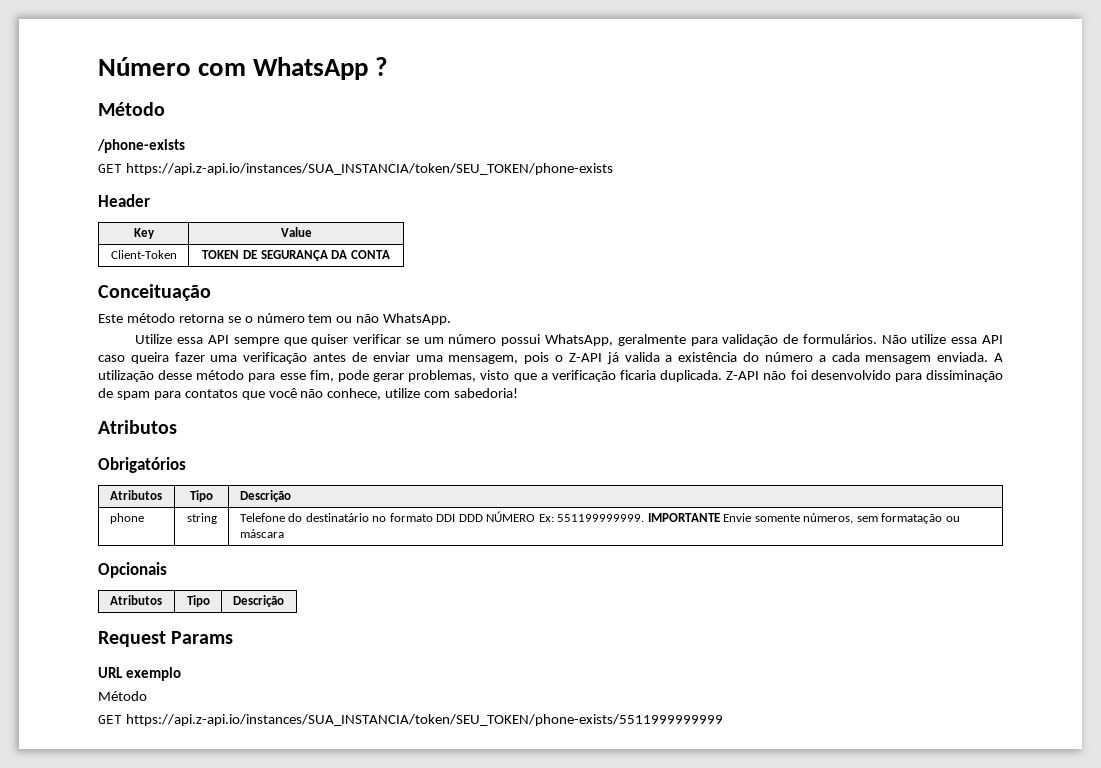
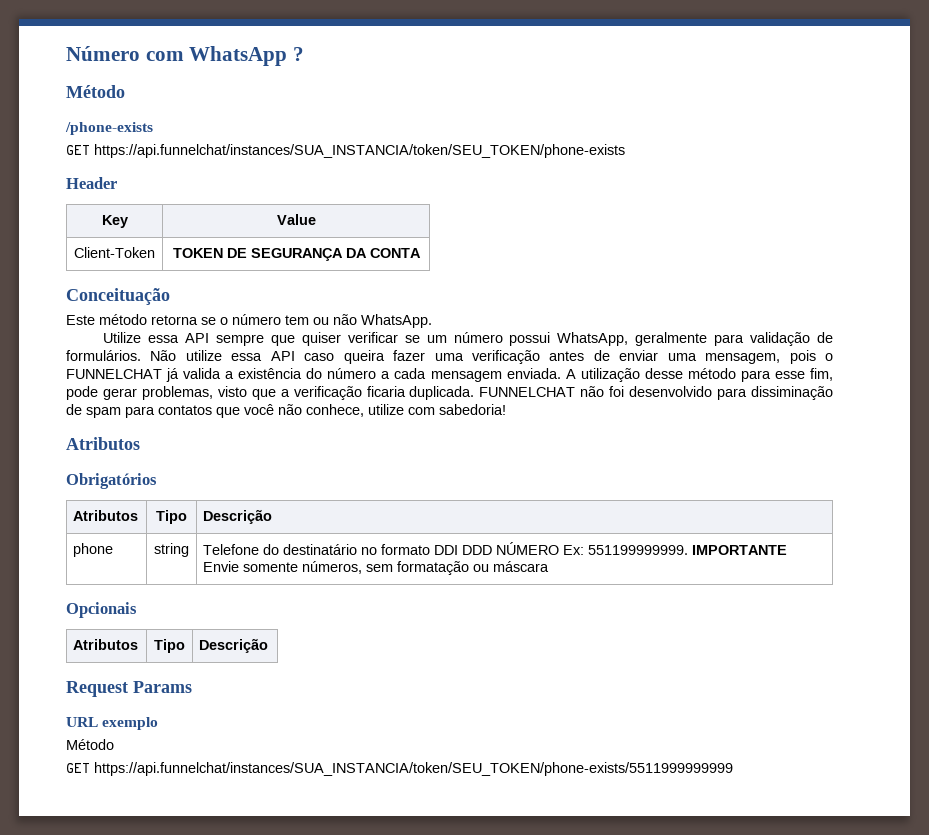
- GET https://api.z-api.io/instances/SUA_INSTANCIA/token/SEU_TOKEN/phone-exists
+ GET https://api.funnelchat/instances/SUA_INSTANCIA/token/SEU_TOKEN/phone-exists
- Não utilize essa API caso queira fazer uma verificação antes de enviar uma mensagem, pois o Z-API já valida a existência do número a cada mensagem enviada.
+ Não utilize essa API caso queira fazer uma verificação antes de enviar uma mensagem, pois o FUNNELCHAT já valida a existência do número a cada mensagem enviada.
- Z-API não foi desenvolvido para dissiminação de spam para contatos que você não conhece, utilize com sabedoria!
+ FUNNELCHAT não foi desenvolvido para dissiminação de spam para contatos que você não conhece, utilize com sabedoria!
- GET https://api.z-api.io/instances/SUA_INSTANCIA/token/SEU_TOKEN/phone-exists/5511999999999
+ GET https://api.funnelchat/instances/SUA_INSTANCIA/token/SEU_TOKEN/phone-exists/5511999999999

